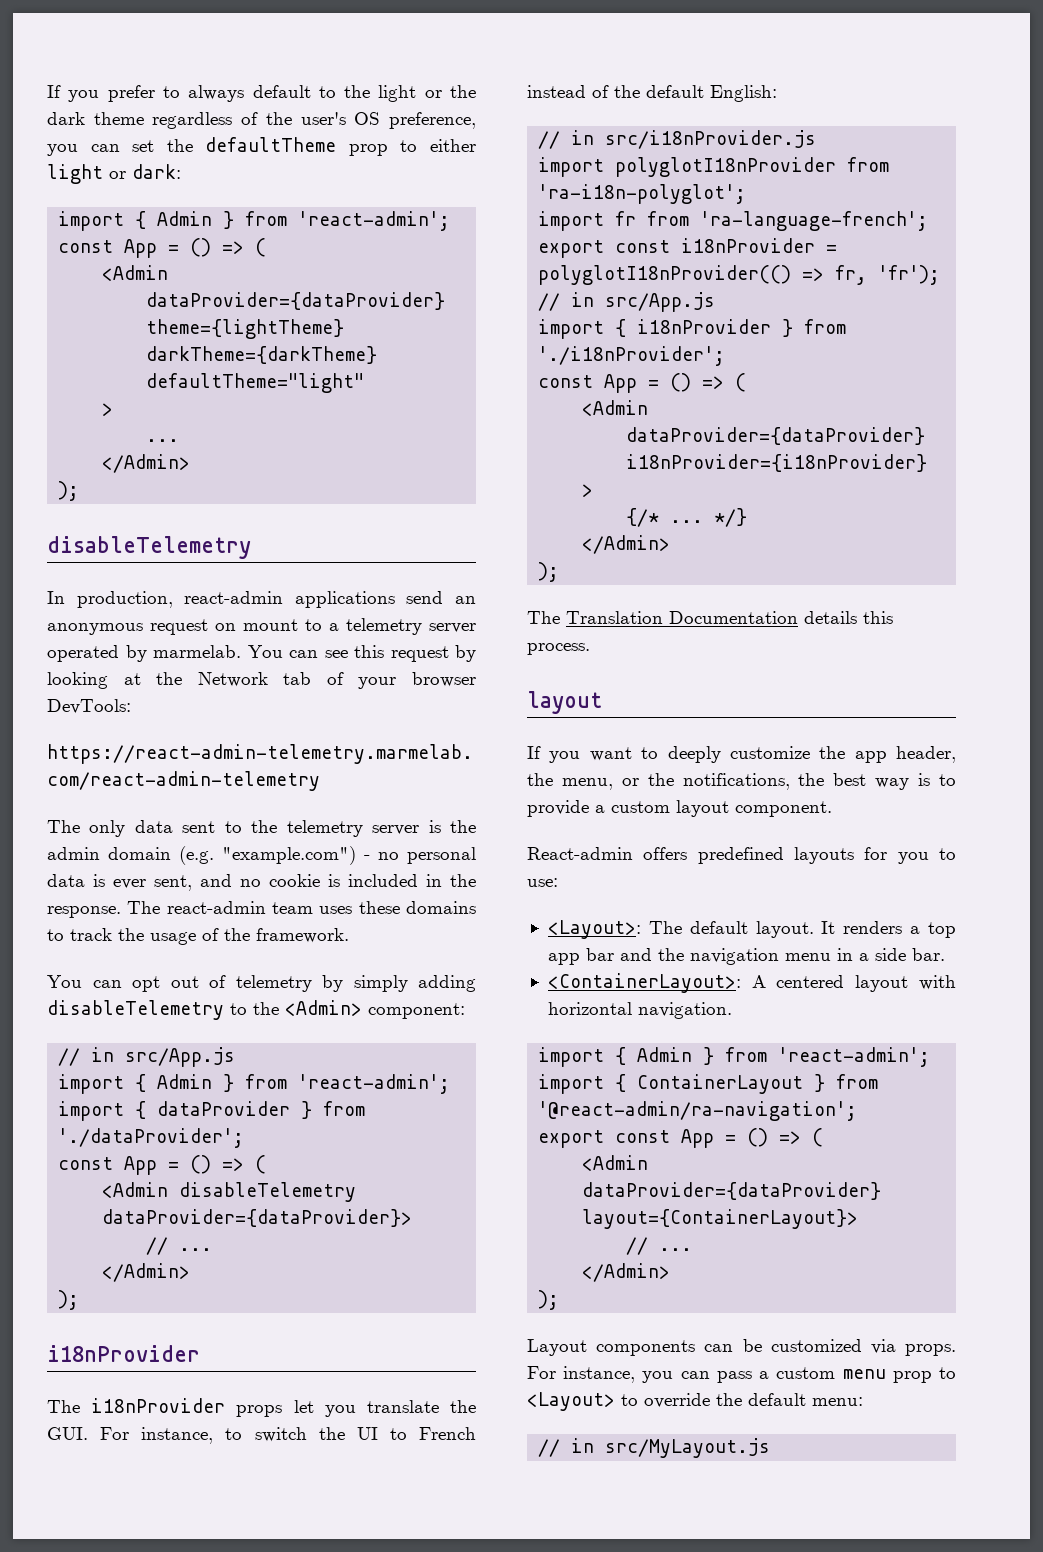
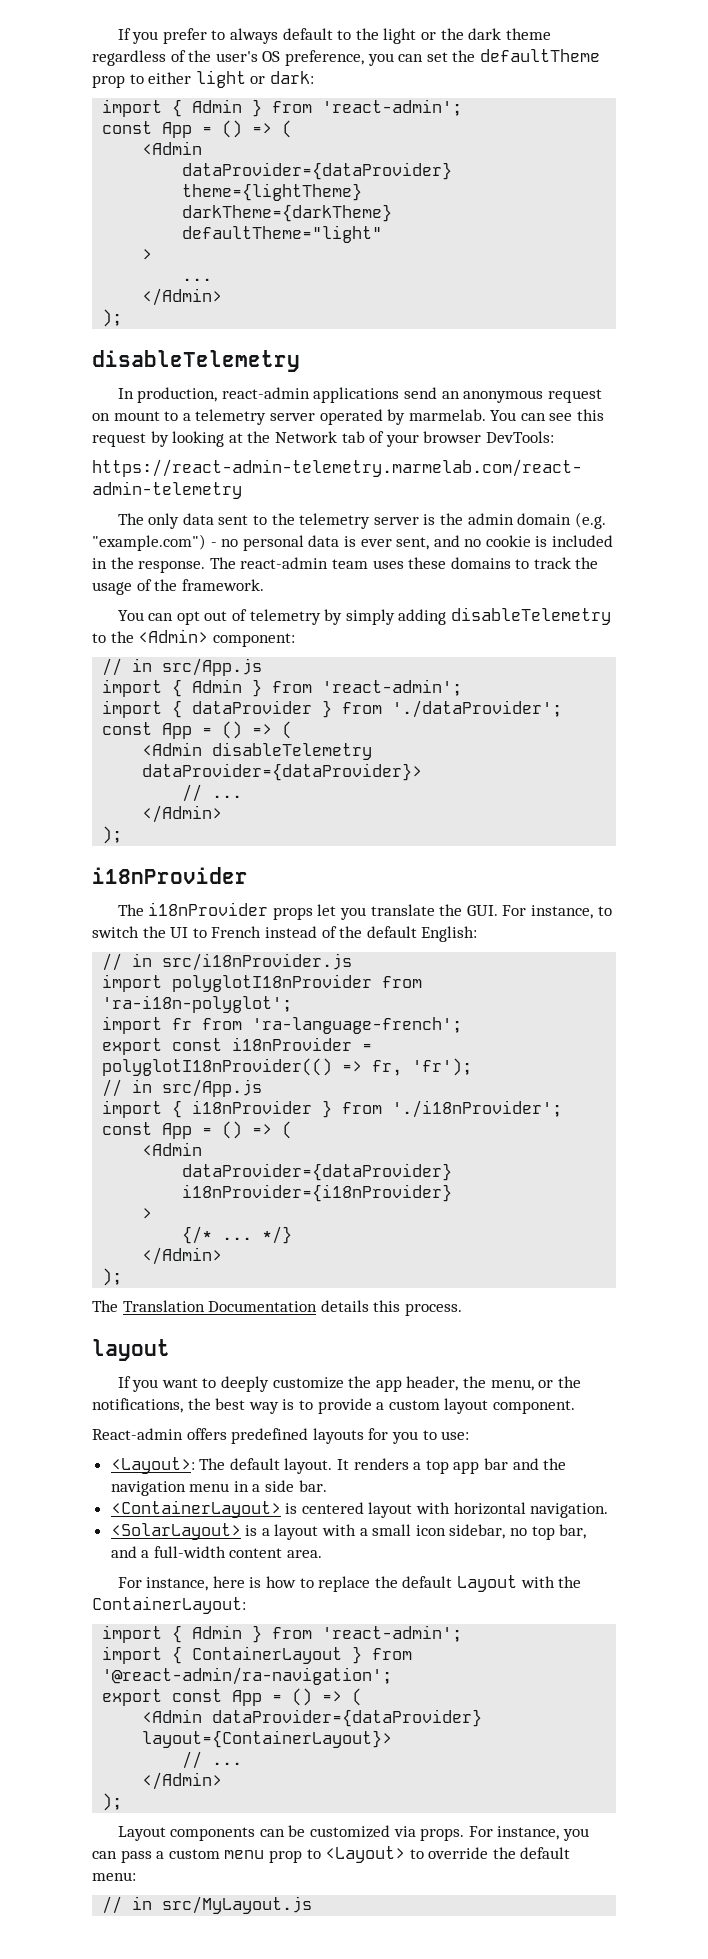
- <ContainerLayout>: A centered layout with horizontal navigation.
+ <ContainerLayout> is centered layout with horizontal navigation.
+ <SolarLayout> is a layout with a small icon sidebar, no top bar, and a full-width content area.
+ For instance, here is how to replace the default Layout with the ContainerLayout:

